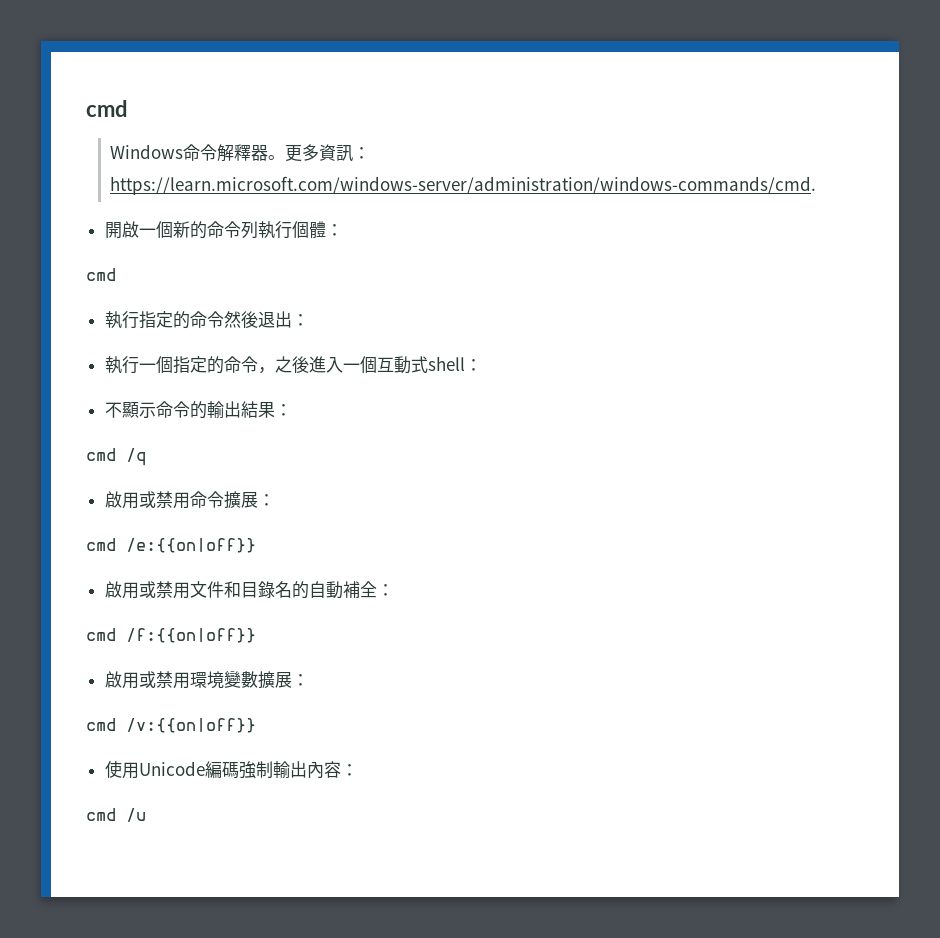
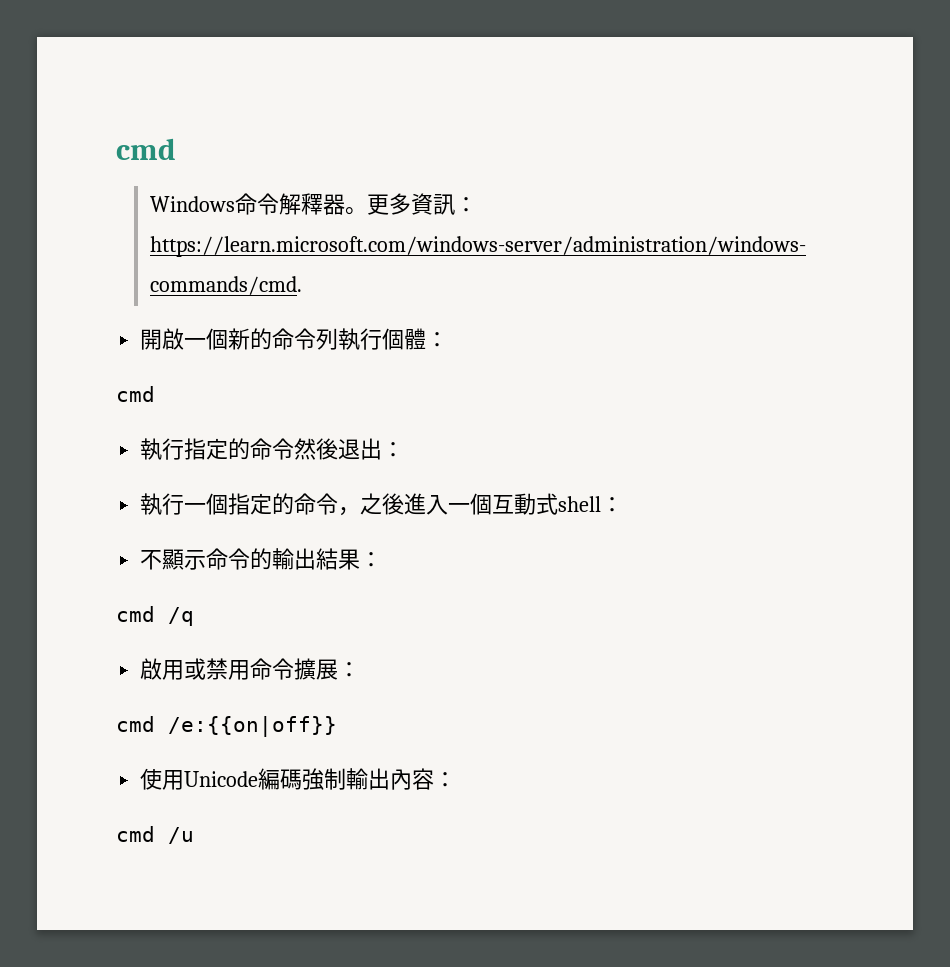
- 啟用或禁用文件和目錄名的自動補全：
- cmd /f:{{on|off}}
- 啟用或禁用環境變數擴展：
- cmd /v:{{on|off}}

